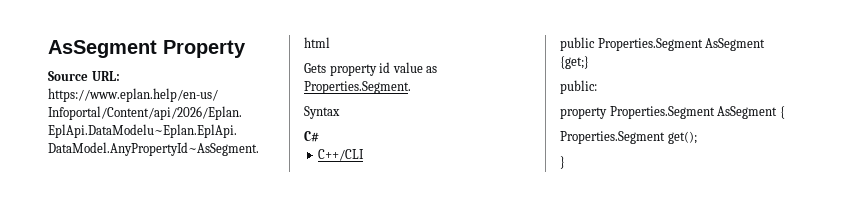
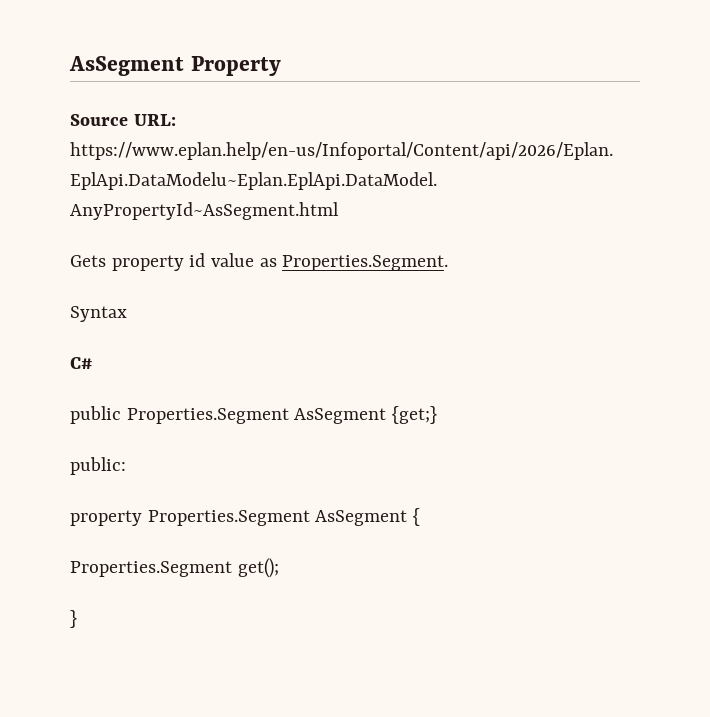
- C++/CLI

